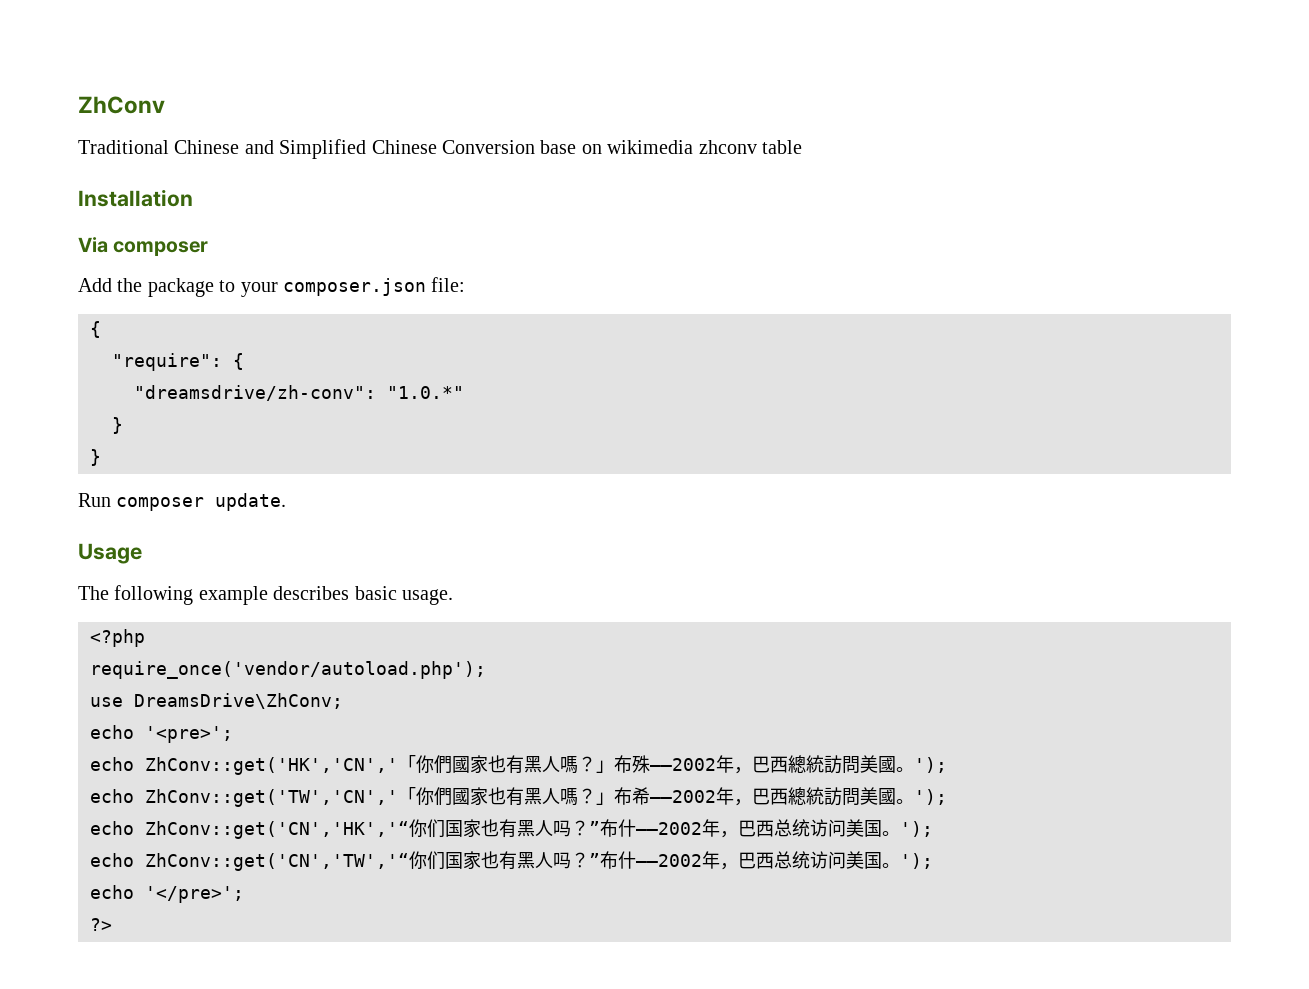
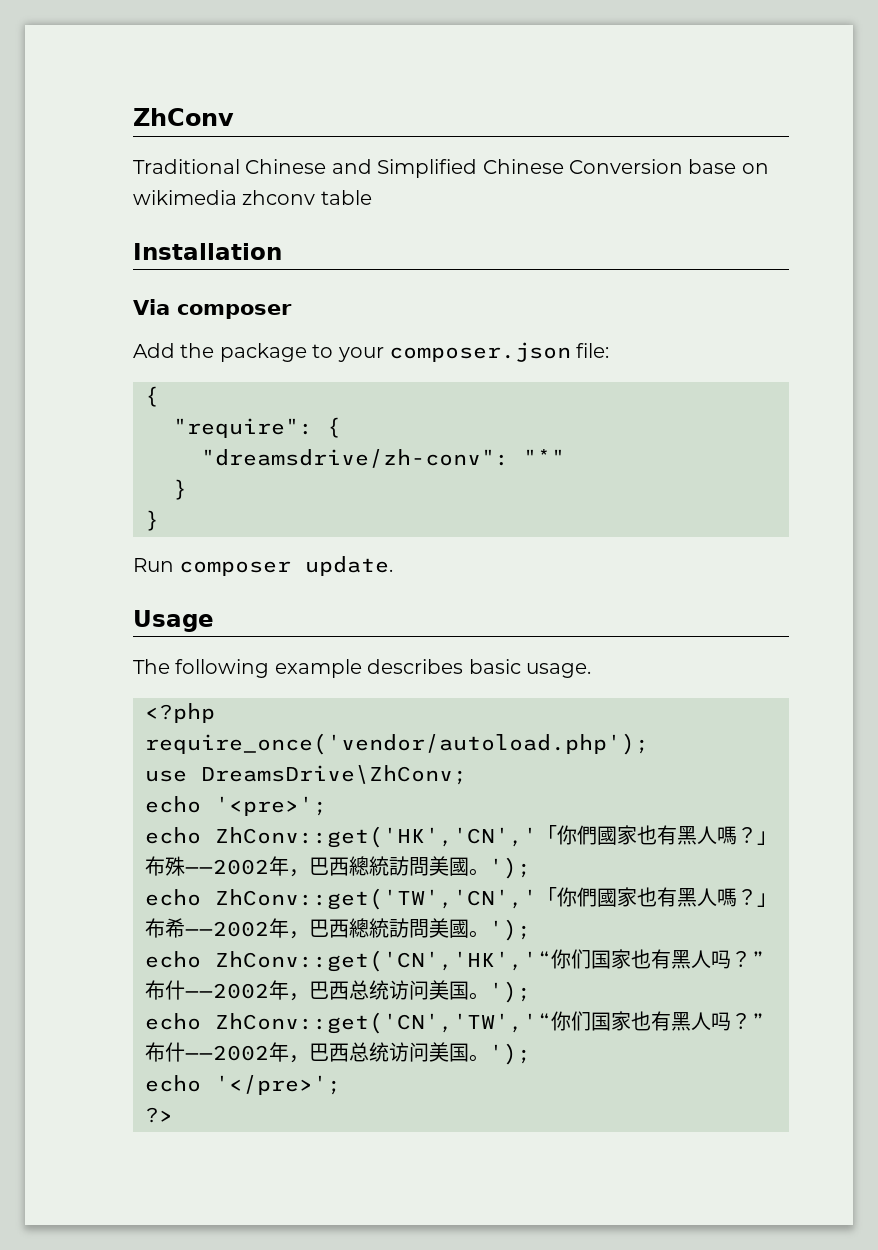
- "dreamsdrive/zh-conv": "1.0.*"
+ "dreamsdrive/zh-conv": "*"

